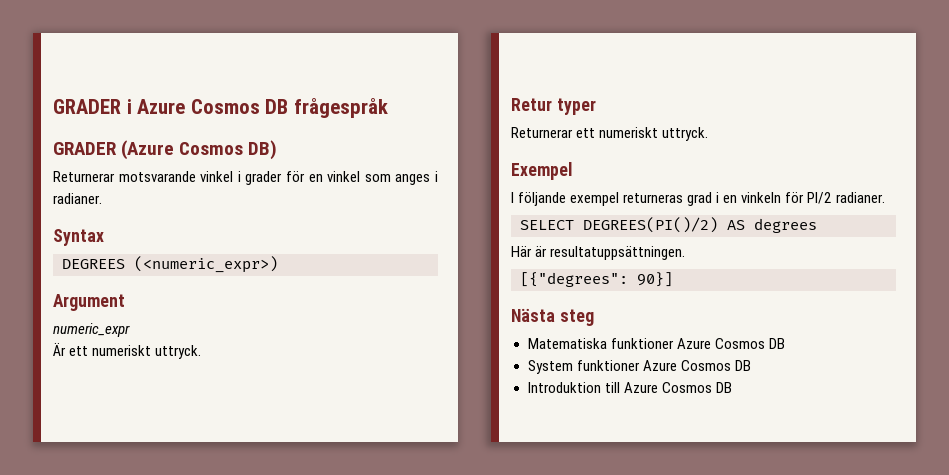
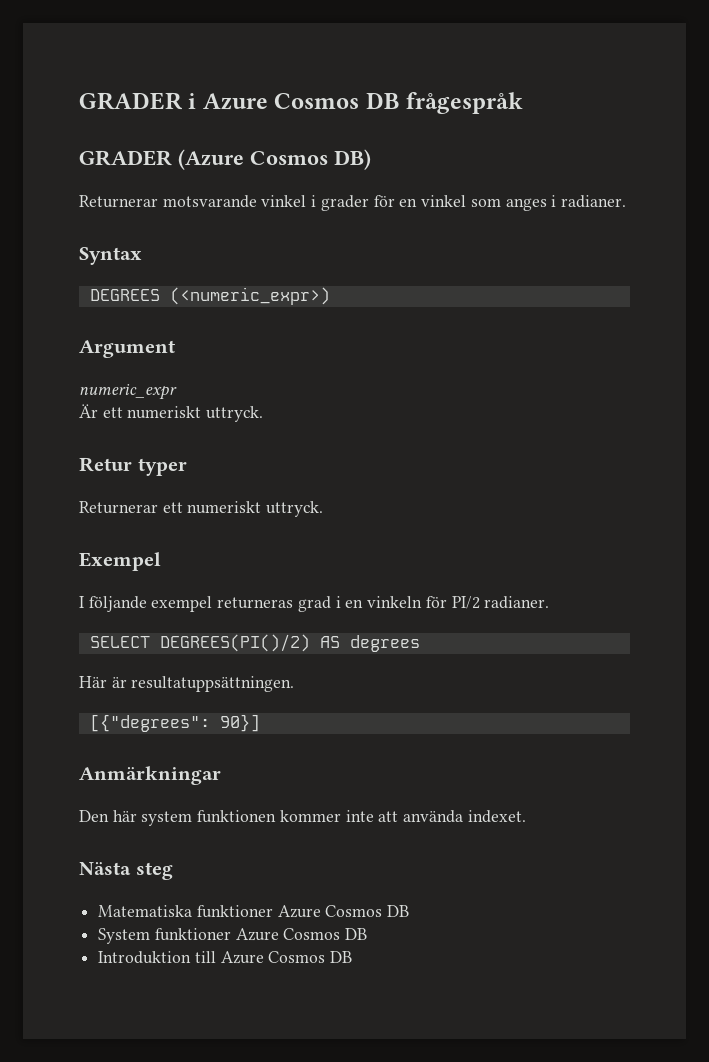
+ Anmärkningar
+ Den här system funktionen kommer inte att använda indexet.

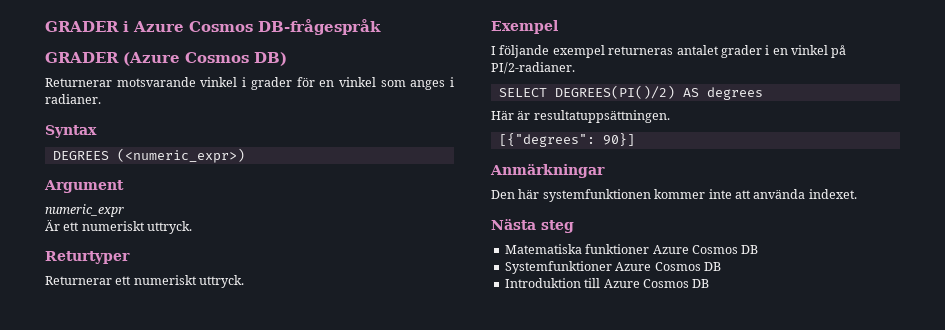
- GRADER i Azure Cosmos DB frågespråk
+ GRADER i Azure Cosmos DB-frågespråk
- Retur typer
+ Returtyper
- I följande exempel returneras grad i en vinkeln för PI/2 radianer.
+ I följande exempel returneras antalet grader i en vinkel på PI/2-radianer.
- Den här system funktionen kommer inte att använda indexet.
+ Den här systemfunktionen kommer inte att använda indexet.
- System funktioner Azure Cosmos DB
+ Systemfunktioner Azure Cosmos DB

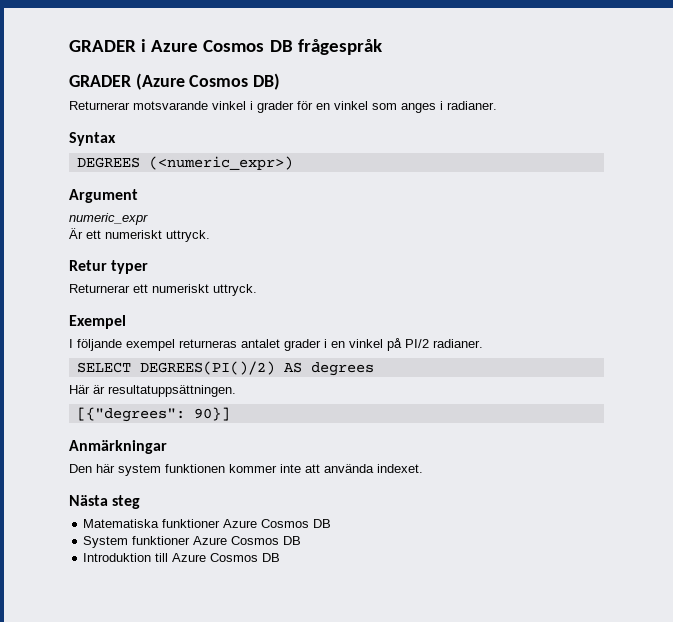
- GRADER i Azure Cosmos DB-frågespråk
+ GRADER i Azure Cosmos DB frågespråk
- Returtyper
+ Retur typer
- I följande exempel returneras antalet grader i en vinkel på PI/2-radianer.
+ I följande exempel returneras antalet grader i en vinkel på PI/2 radianer.
- Den här systemfunktionen kommer inte att använda indexet.
+ Den här system funktionen kommer inte att använda indexet.
- Systemfunktioner Azure Cosmos DB
+ System funktioner Azure Cosmos DB

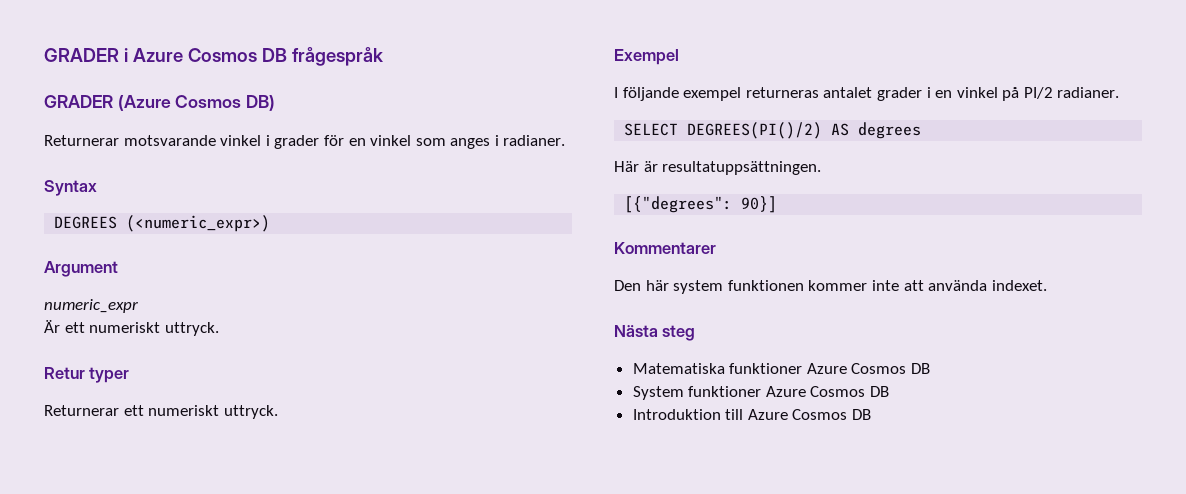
- Anmärkningar
+ Kommentarer

